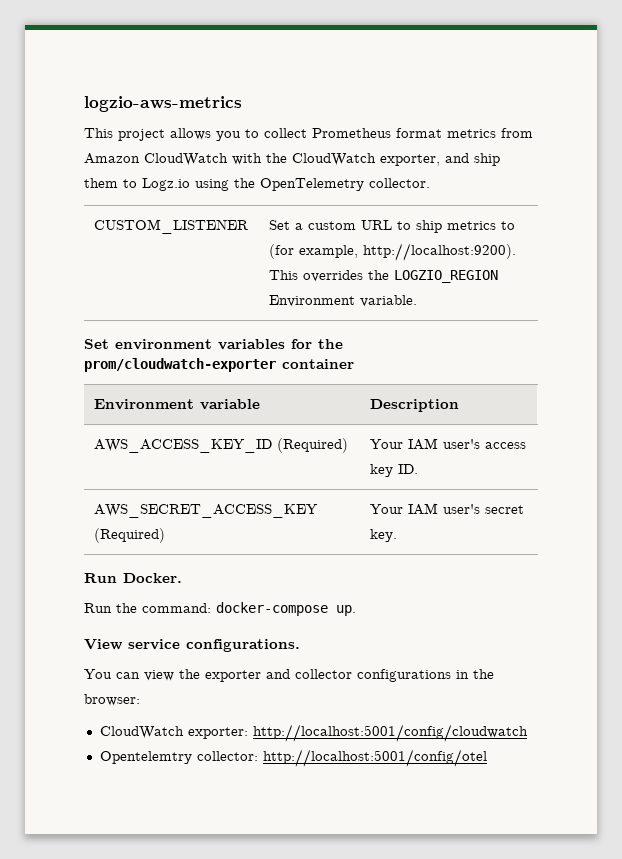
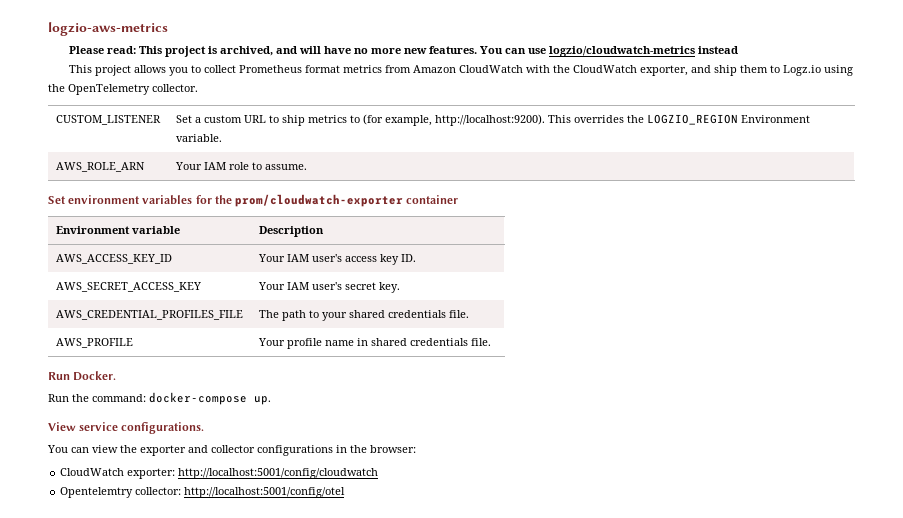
+ Please read: This project is archived, and will have no more new features. You can use logzio/cloudwatch-metrics instead
+ AWS_ROLE_ARN | Your IAM role to assume.
- AWS_ACCESS_KEY_ID (Required) | Your IAM user's access key ID.
+ AWS_ACCESS_KEY_ID | Your IAM user's access key ID.
- AWS_SECRET_ACCESS_KEY (Required) | Your IAM user's secret key.
+ AWS_SECRET_ACCESS_KEY | Your IAM user's secret key.
+ AWS_CREDENTIAL_PROFILES_FILE | The path to your shared credentials file.
+ AWS_PROFILE | Your profile name in shared credentials file.

